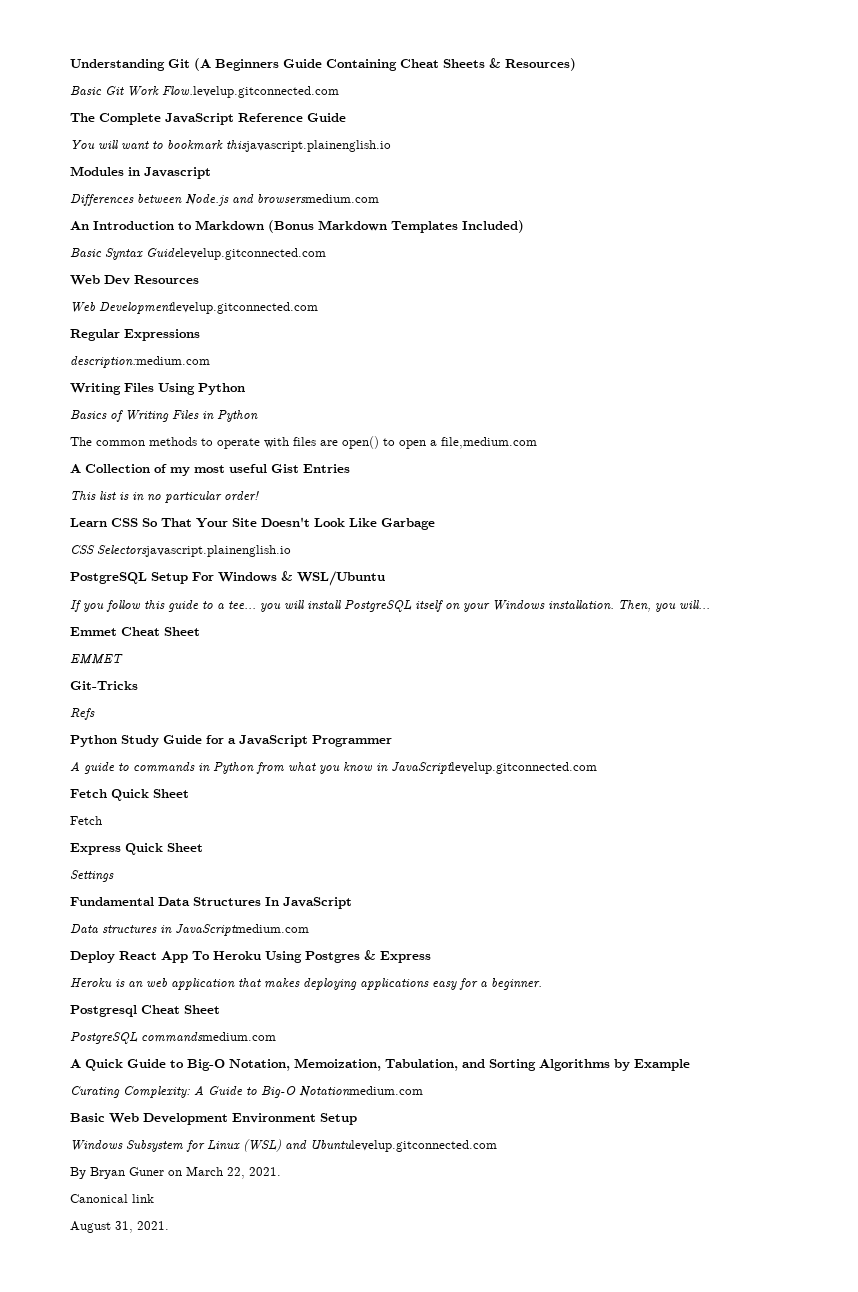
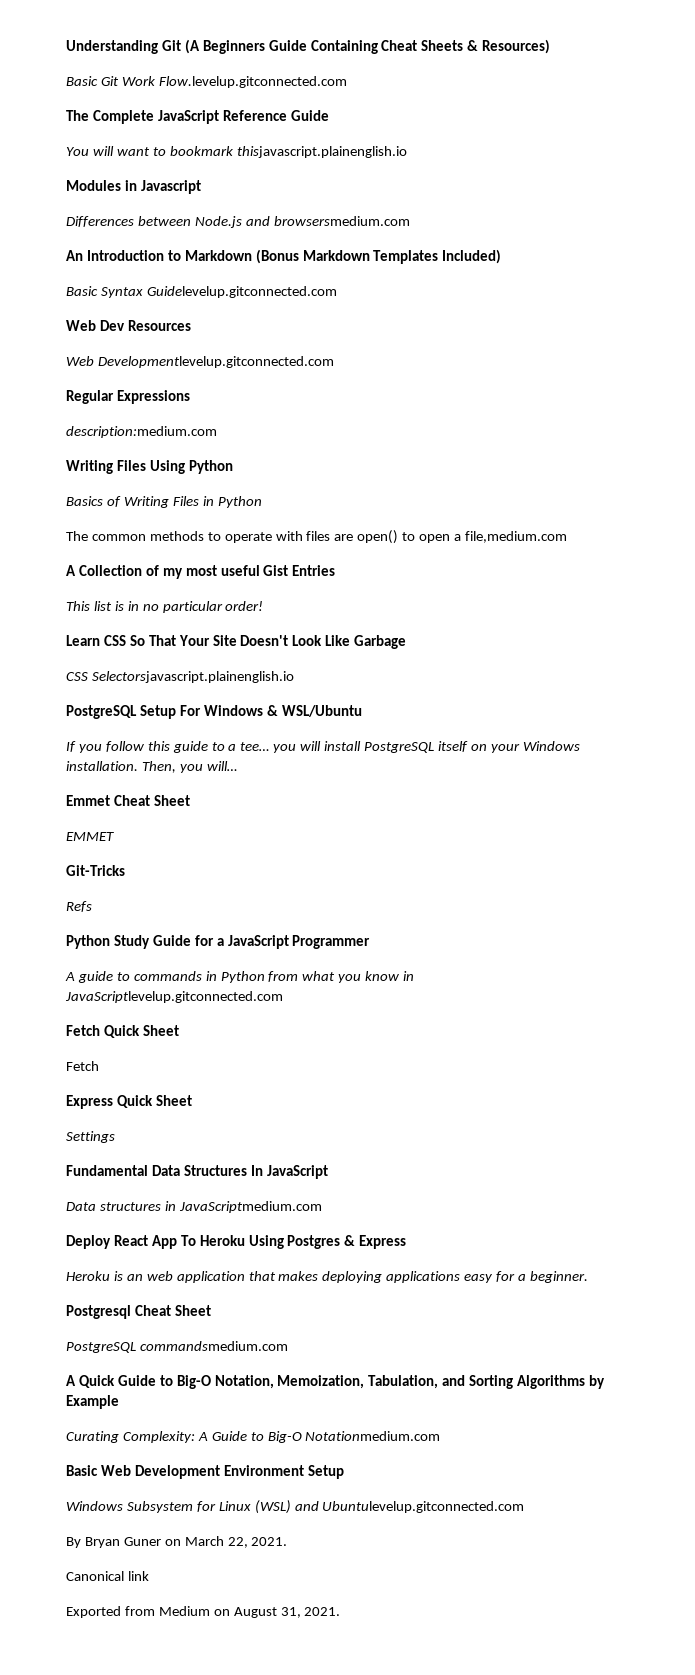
- August 31, 2021.
+ Exported from Medium on August 31, 2021.

